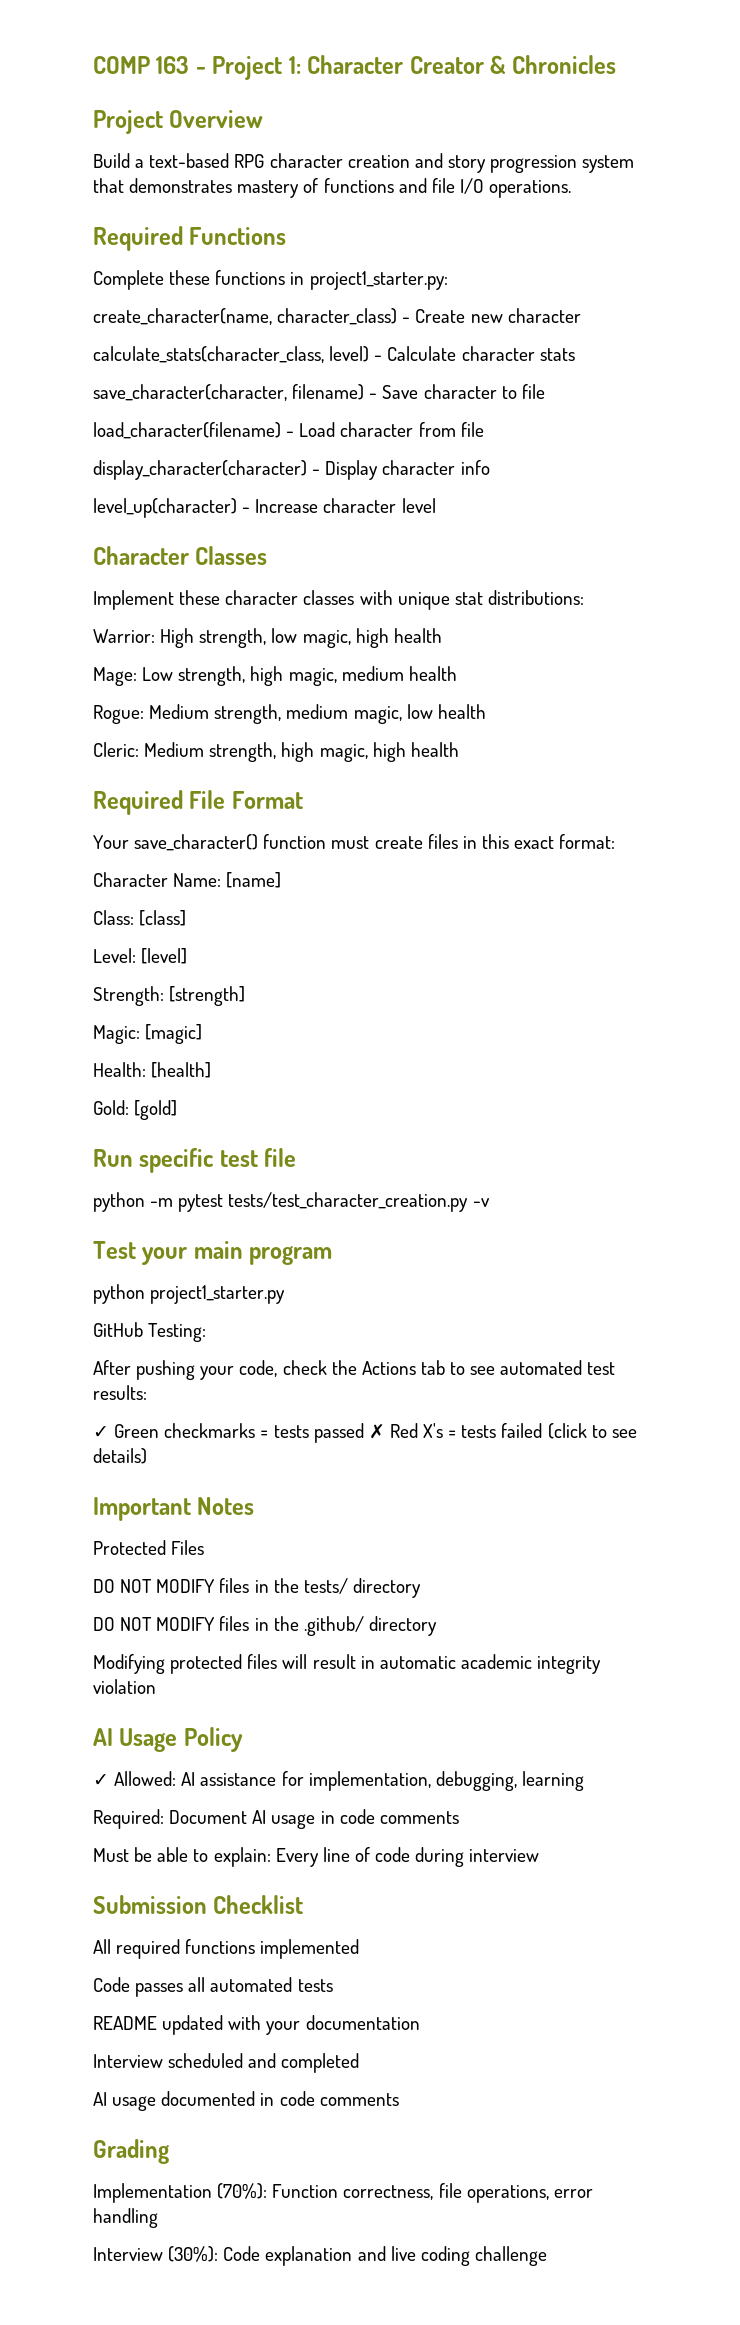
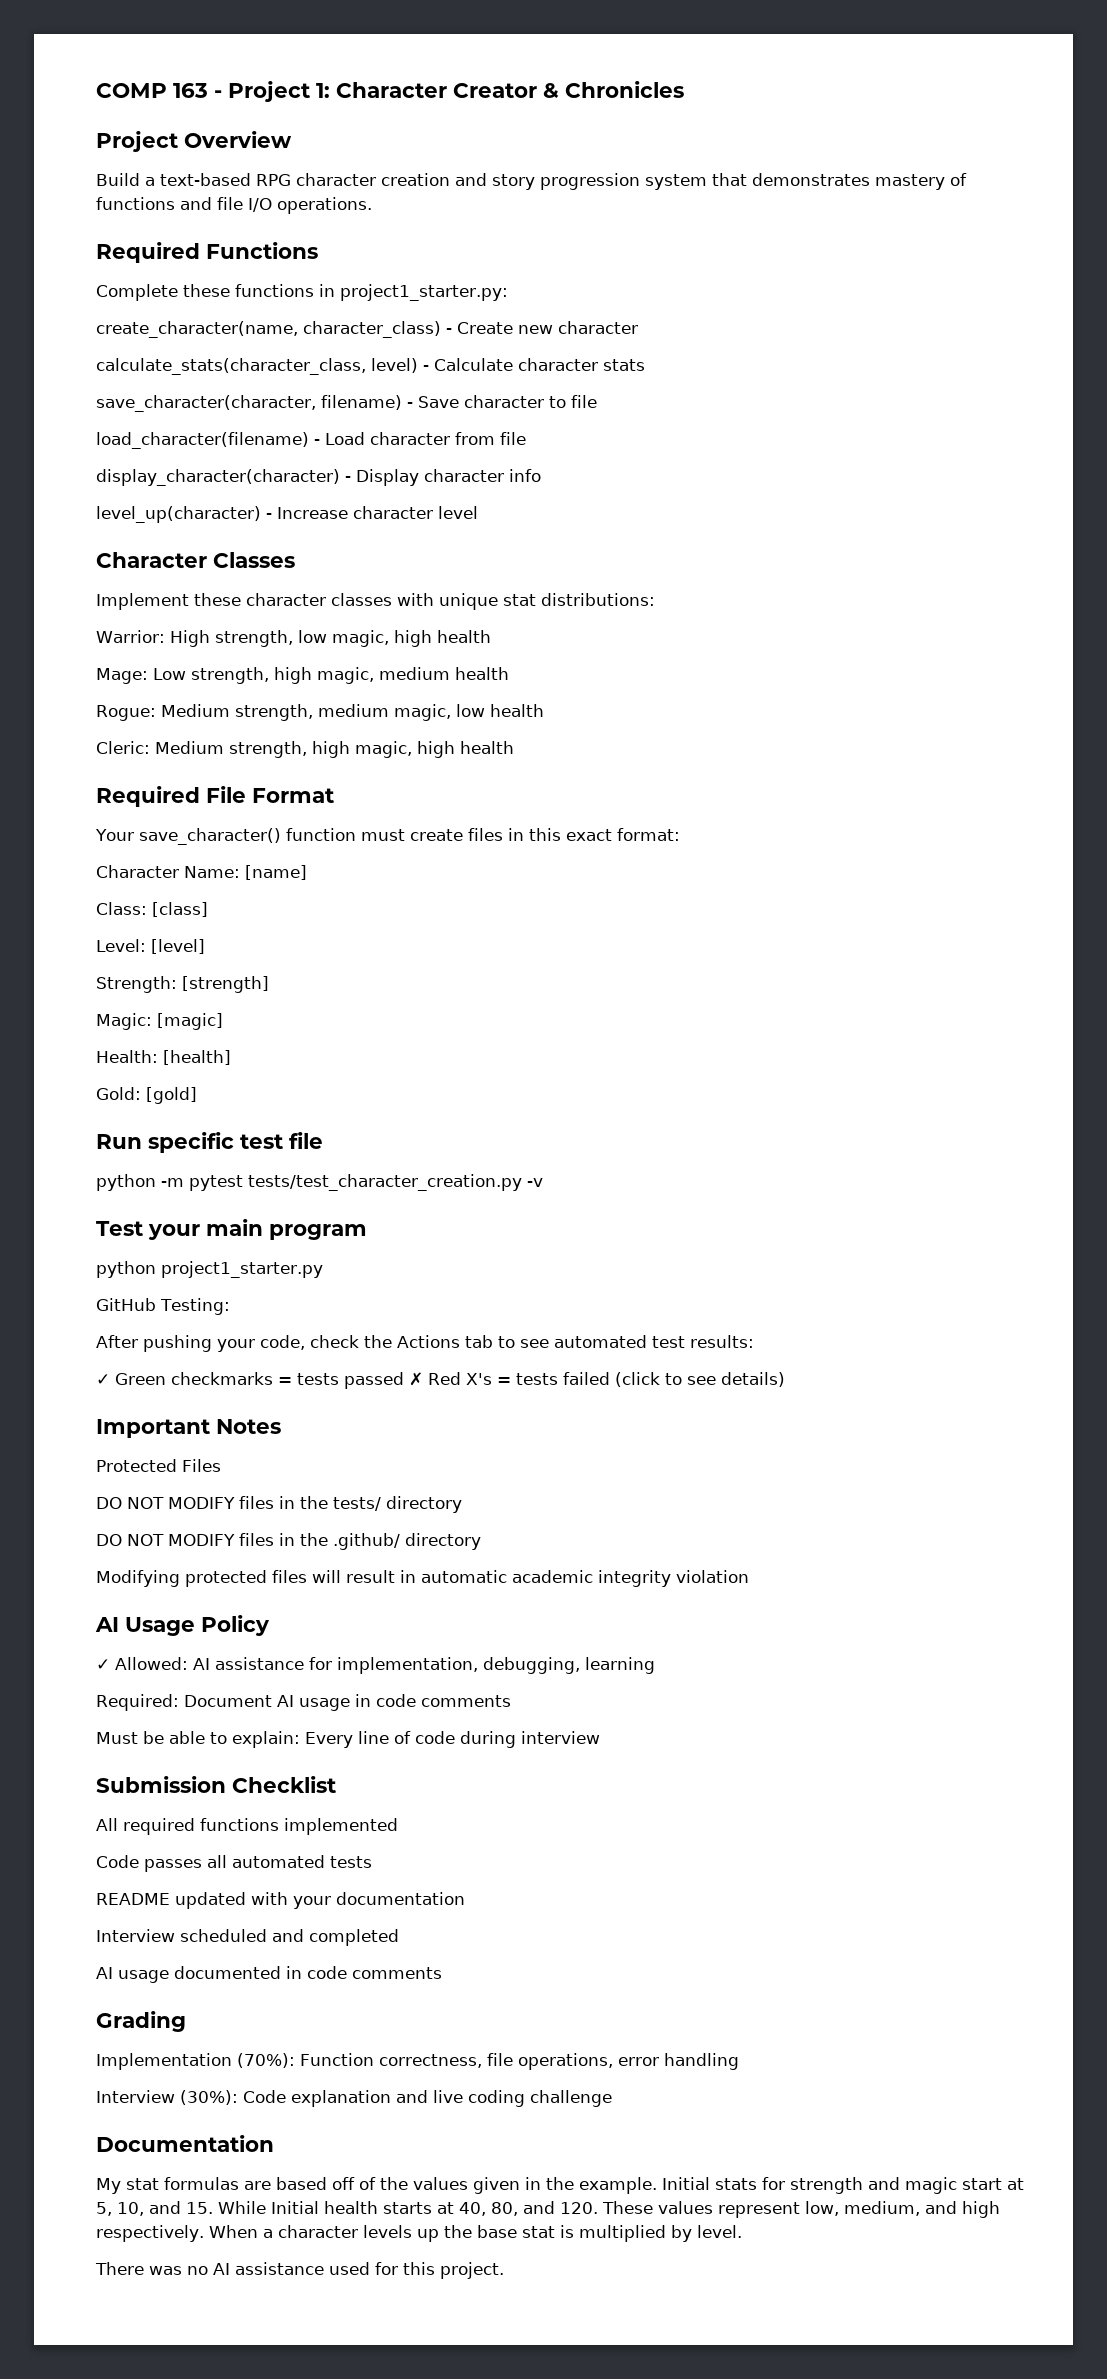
+ Documentation
+ My stat formulas are based off of the values given in the example. Initial stats for strength and magic start at 5, 10, and 15. While Initial health starts at 40, 80, and 120. These values represent low, medium, and high respectively. When a character levels up the base stat is multiplied by level.
+ There was no AI assistance used for this project.

